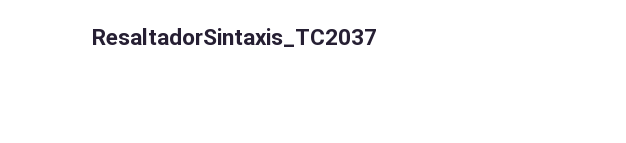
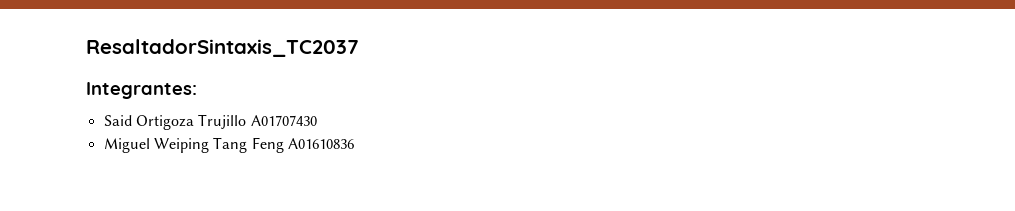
+ Integrantes:
+ Said Ortigoza Trujillo A01707430
+ Miguel Weiping Tang Feng A01610836

